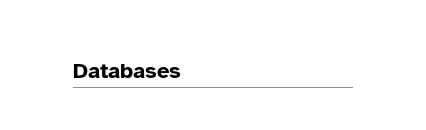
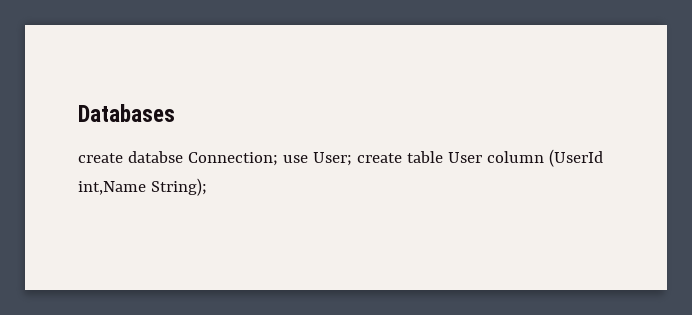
+ create databse Connection; use User; create table User column (UserId int,Name String);

